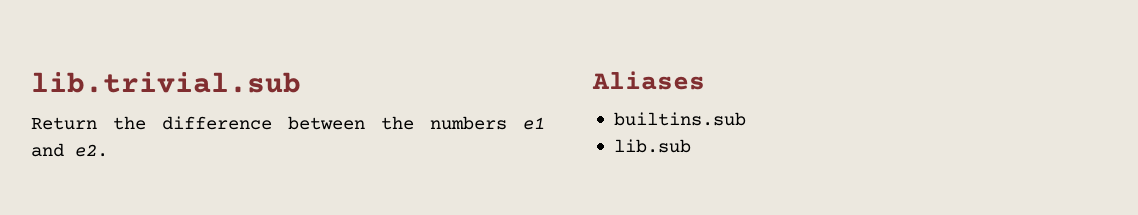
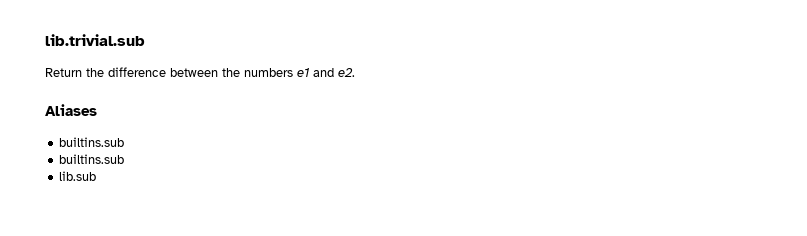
  Aliases
+ builtins.sub

